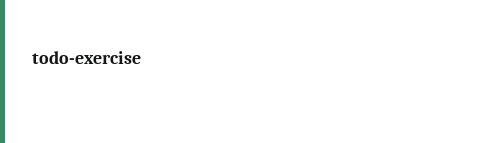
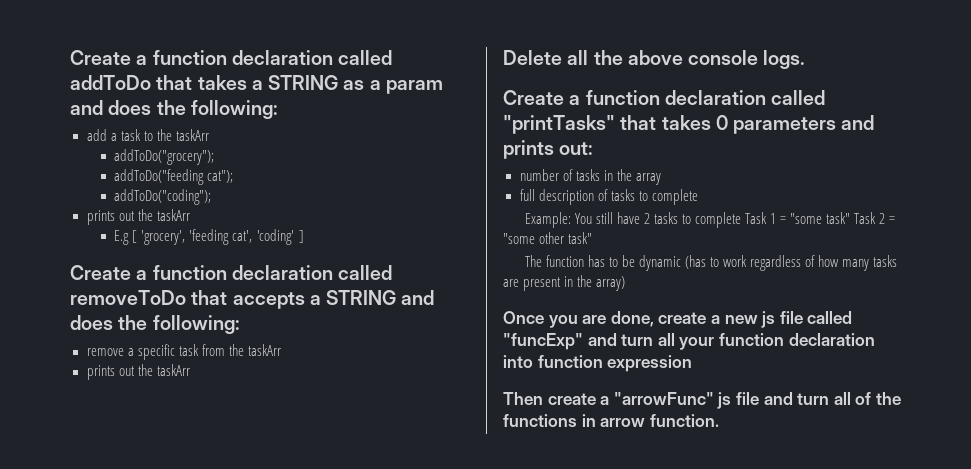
- todo-exercise
+ Create a function declaration called addToDo that takes a STRING as a param and does the following:
+ add a task to the taskArr
+ addToDo("grocery");
+ addToDo("feeding cat");
+ addToDo("coding");
+ prints out the taskArr
+ E.g [ 'grocery', 'feeding cat', 'coding' ]
+ Create a function declaration called removeToDo that accepts a STRING and does the following:
+ remove a specific task from the taskArr
+ prints out the taskArr
+ Delete all the above console logs.
+ Create a function declaration called "printTasks" that takes 0 parameters and prints out:
+ number of tasks in the array
+ full description of tasks to complete
+ Example: You still have 2 tasks to complete Task 1 = "some task" Task 2 = "some other task"
+ The function has to be dynamic (has to work regardless of how many tasks are present in the array)
+ Once you are done, create a new js file called "funcExp" and turn all your function declaration into function expression
+ Then create a "arrowFunc" js file and turn all of the functions in arrow function.

